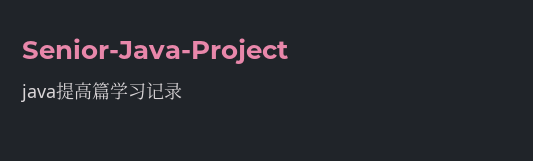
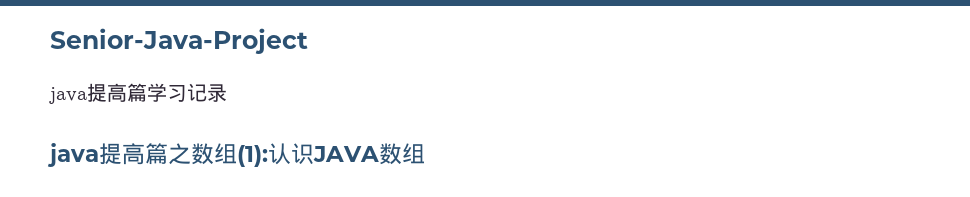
+ java提高篇之数组(1):认识JAVA数组

